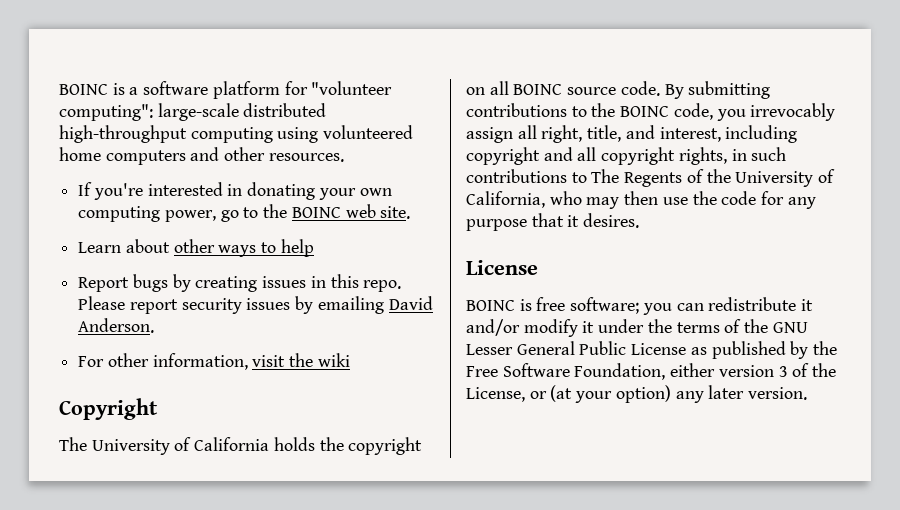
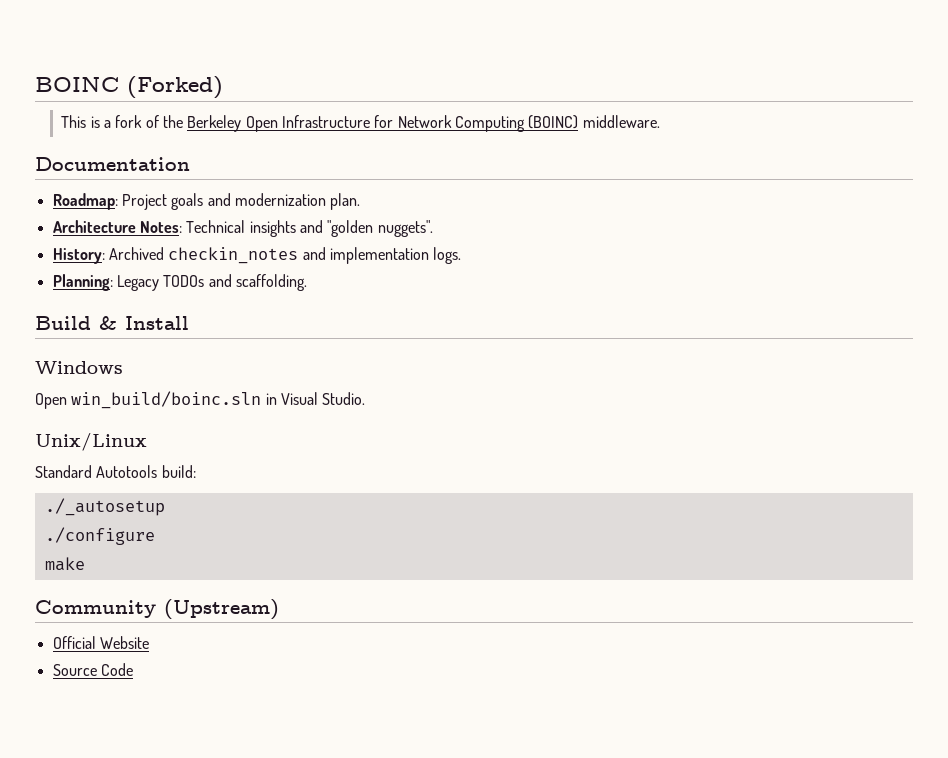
- BOINC is a software platform for "volunteer computing": large-scale distributed high-throughput computing using volunteered home computers and other resources.
- If you're interested in donating your own computing power, go to the BOINC web site.
- Learn about other ways to help
- Report bugs by creating issues in this repo. Please report security issues by emailing David Anderson.
- For other information, visit the wiki
- Copyright
- The University of California holds the copyright on all BOINC source code. By submitting contributions to the BOINC code, you irrevocably assign all right, title, and interest, including copyright and all copyright rights, in such contributions to The Regents of the University of California, who may then use the code for any purpose that it desires.
- License
- BOINC is free software; you can redistribute it and/or modify it under the terms of the GNU Lesser General Public License as published by the Free Software Foundation, either version 3 of the License, or (at your option) any later version.
+ BOINC (Forked)
+ This is a fork of the Berkeley Open Infrastructure for Network Computing (BOINC) middleware.
+ Documentation
+ Roadmap: Project goals and modernization plan.
+ Architecture Notes: Technical insights and "golden nuggets".
+ History: Archived checkin_notes and implementation logs.
+ Planning: Legacy TODOs and scaffolding.
+ Build & Install
+ Windows
+ Open win_build/boinc.sln in Visual Studio.
+ Unix/Linux
+ Standard Autotools build:
+ ./_autosetup
+ ./configure
+ make
+ Community (Upstream)
+ Official Website
+ Source Code

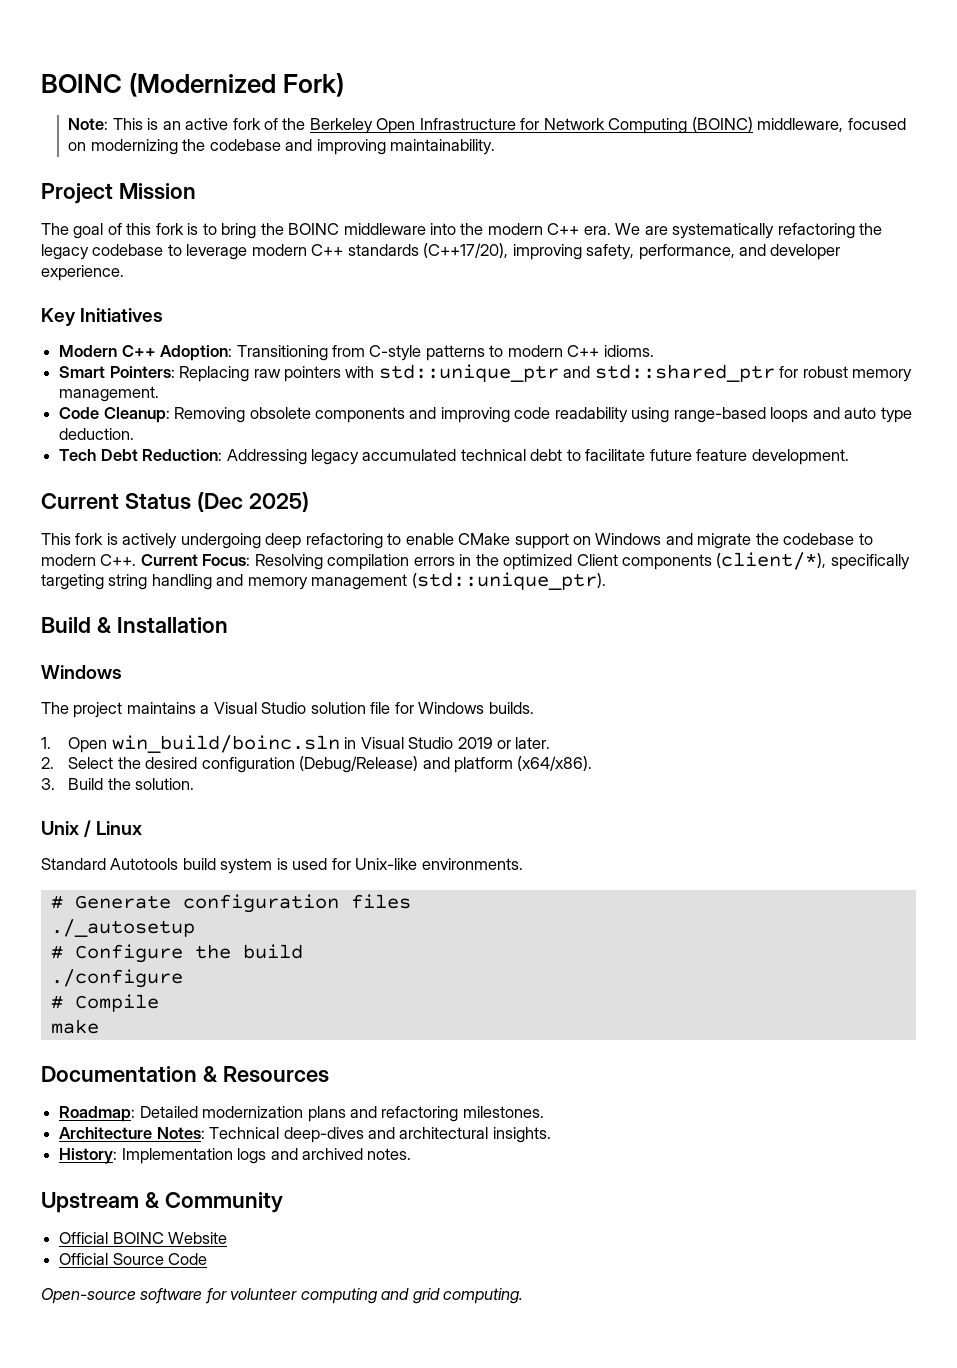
- BOINC (Forked)
- This is a fork of the Berkeley Open Infrastructure for Network Computing (BOINC) middleware.
+ BOINC (Modernized Fork)
+ Note: This is an active fork of the Berkeley Open Infrastructure for Network Computing (BOINC) middleware, focused on modernizing the codebase and improving maintainability.
+ Project Mission
+ The goal of this fork is to bring the BOINC middleware into the modern C++ era. We are systematically refactoring the legacy codebase to leverage modern C++ standards (C++17/20), improving safety, performance, and developer experience.
+ Key Initiatives
+ Modern C++ Adoption: Transitioning from C-style patterns to modern C++ idioms.
+ Smart Pointers: Replacing raw pointers with std::unique_ptr and std::shared_ptr for robust memory management.
+ Code Cleanup: Removing obsolete components and improving code readability using range-based loops and auto type deduction.
+ Tech Debt Reduction: Addressing legacy accumulated technical debt to facilitate future feature development.
+ Current Status (Dec 2025)
+ This fork is actively undergoing deep refactoring to enable CMake support on Windows and migrate the codebase to modern C++. Current Focus: Resolving compilation errors in the optimized Client components (client/*), specifically targeting string handling and memory management (std::unique_ptr).
+ Build & Installation
+ Windows
+ The project maintains a Visual Studio solution file for Windows builds.
+ 1. Open win_build/boinc.sln in Visual Studio 2019 or later.
+ 2. Select the desired configuration (Debug/Release) and platform (x64/x86).
+ 3. Build the solution.
+ Unix / Linux
+ Standard Autotools build system is used for Unix-like environments.
+ # Generate configuration files
+ ./_autosetup
+ # Configure the build
+ ./configure
+ # Compile
+ make
- Documentation
+ Documentation & Resources
- Roadmap: Project goals and modernization plan.
- Architecture Notes: Technical insights and "golden nuggets".
- History: Archived checkin_notes and implementation logs.
- Planning: Legacy TODOs and scaffolding.
- Build & Install
- Windows
- Open win_build/boinc.sln in Visual Studio.
- Unix/Linux
- Standard Autotools build:
- ./_autosetup
- ./configure
- make
- Community (Upstream)
- Official Website
+ Roadmap: Detailed modernization plans and refactoring milestones.
+ Architecture Notes: Technical deep-dives and architectural insights.
+ History: Implementation logs and archived notes.
+ Upstream & Community
+ Official BOINC Website
- Source Code
+ Official Source Code
+ Open-source software for volunteer computing and grid computing.

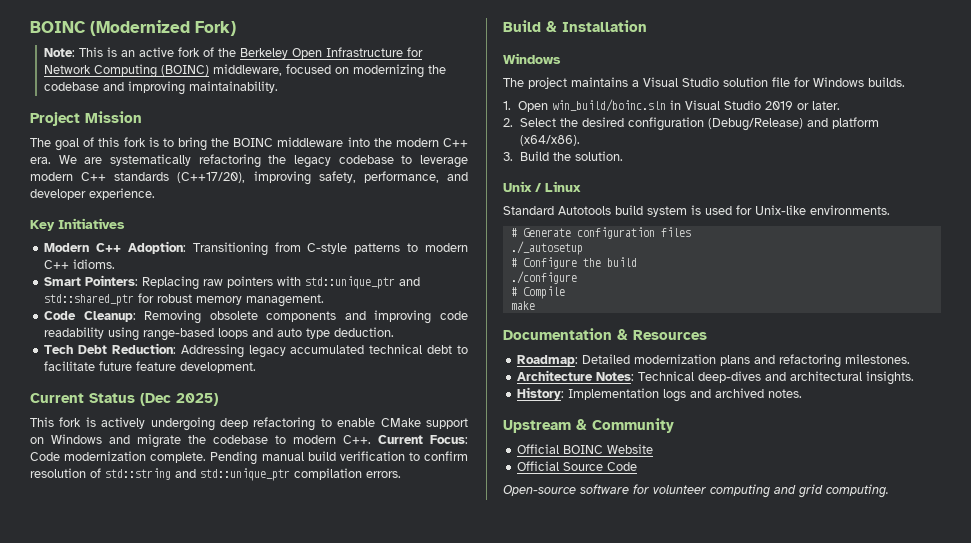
- This fork is actively undergoing deep refactoring to enable CMake support on Windows and migrate the codebase to modern C++. Current Focus: Resolving compilation errors in the optimized Client components (client/*), specifically targeting string handling and memory management (std::unique_ptr).
+ This fork is actively undergoing deep refactoring to enable CMake support on Windows and migrate the codebase to modern C++. Current Focus: Code modernization complete. Pending manual build verification to confirm resolution of std::string and std::unique_ptr compilation errors.

